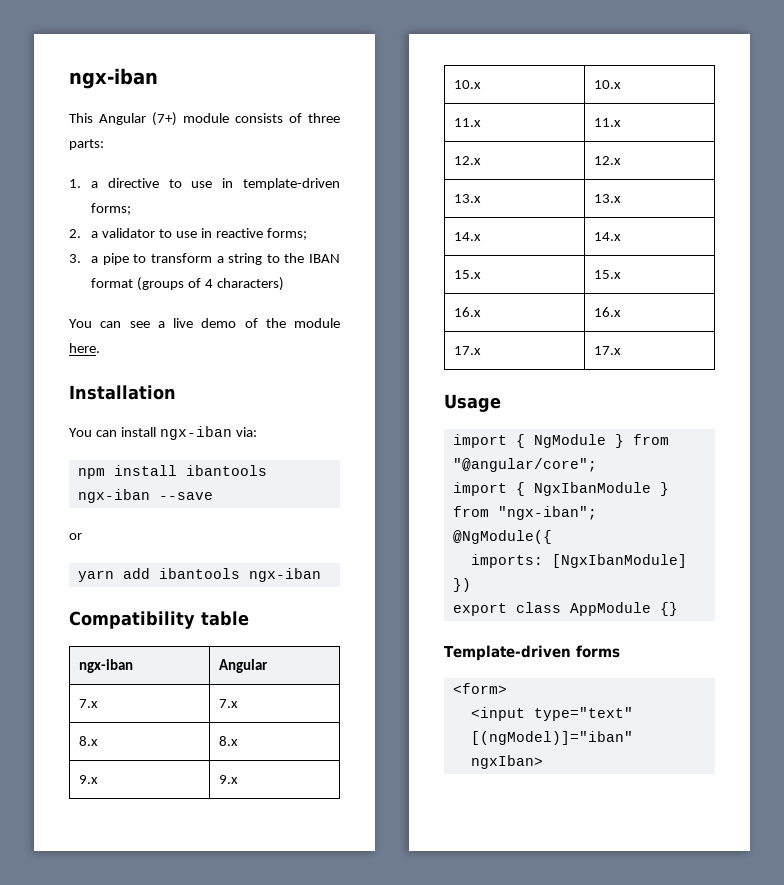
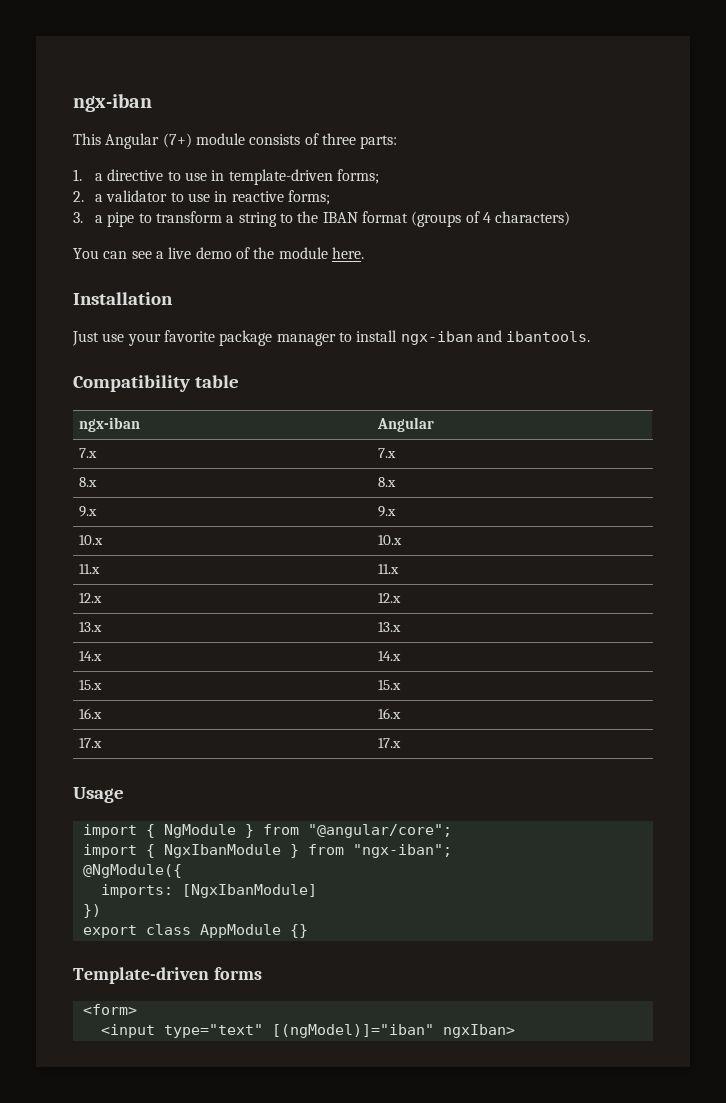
- You can install ngx-iban via:
- npm install ibantools ngx-iban --save
- or
- yarn add ibantools ngx-iban
+ Just use your favorite package manager to install ngx-iban and ibantools.

